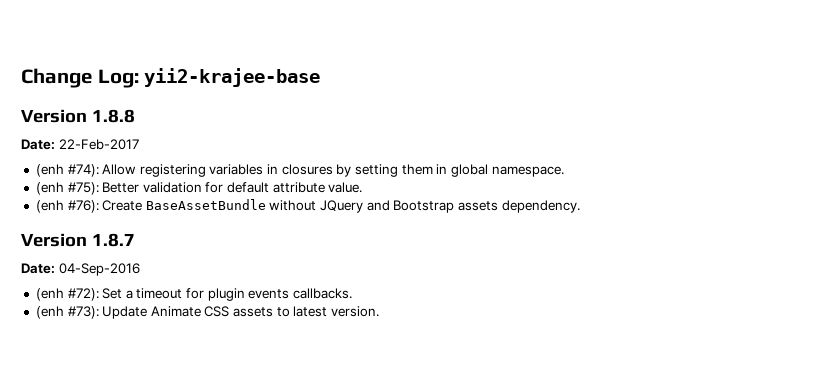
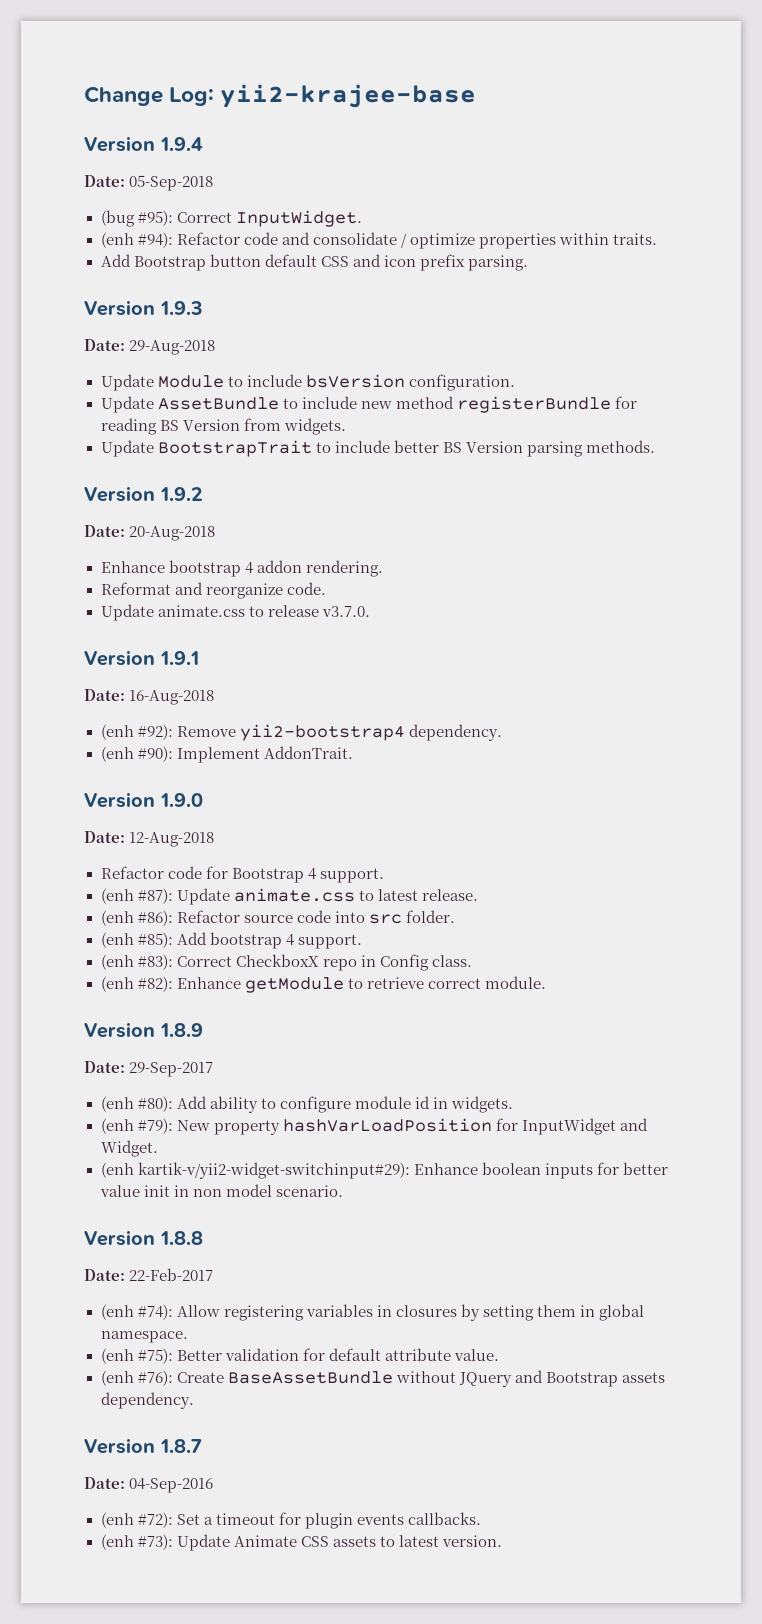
+ Version 1.9.4
+ Date: 05-Sep-2018
+ (bug #95): Correct InputWidget.
+ (enh #94): Refactor code and consolidate / optimize properties within traits.
+ Add Bootstrap button default CSS and icon prefix parsing.
+ Version 1.9.3
+ Date: 29-Aug-2018
+ Update Module to include bsVersion configuration.
+ Update AssetBundle to include new method registerBundle for reading BS Version from widgets.
+ Update BootstrapTrait to include better BS Version parsing methods.
+ Version 1.9.2
+ Date: 20-Aug-2018
+ Enhance bootstrap 4 addon rendering.
+ Reformat and reorganize code.
+ Update animate.css to release v3.7.0.
+ Version 1.9.1
+ Date: 16-Aug-2018
+ (enh #92): Remove yii2-bootstrap4 dependency.
+ (enh #90): Implement AddonTrait.
+ Version 1.9.0
+ Date: 12-Aug-2018
+ Refactor code for Bootstrap 4 support.
+ (enh #87): Update animate.css to latest release.
+ (enh #86): Refactor source code into src folder.
+ (enh #85): Add bootstrap 4 support.
+ (enh #83): Correct CheckboxX repo in Config class.
+ (enh #82): Enhance getModule to retrieve correct module.
+ Version 1.8.9
+ Date: 29-Sep-2017
+ (enh #80): Add ability to configure module id in widgets.
+ (enh #79): New property hashVarLoadPosition for InputWidget and Widget.
+ (enh kartik-v/yii2-widget-switchinput#29): Enhance boolean inputs for better value init in non model scenario.

